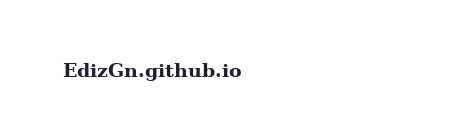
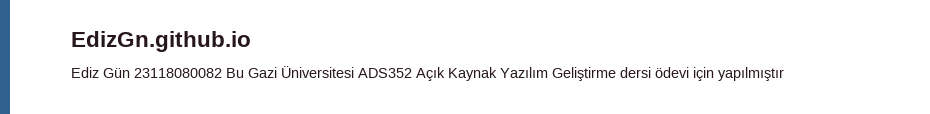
+ Ediz Gün 23118080082 Bu Gazi Üniversitesi ADS352 Açık Kaynak Yazılım Geliştirme dersi ödevi için yapılmıştır

